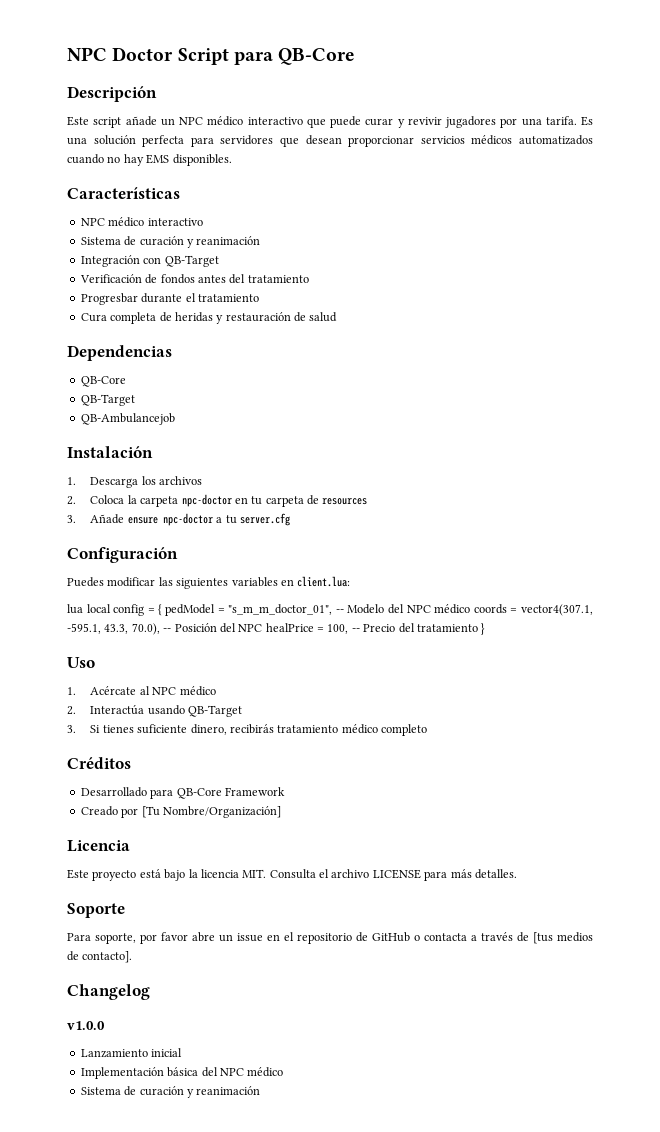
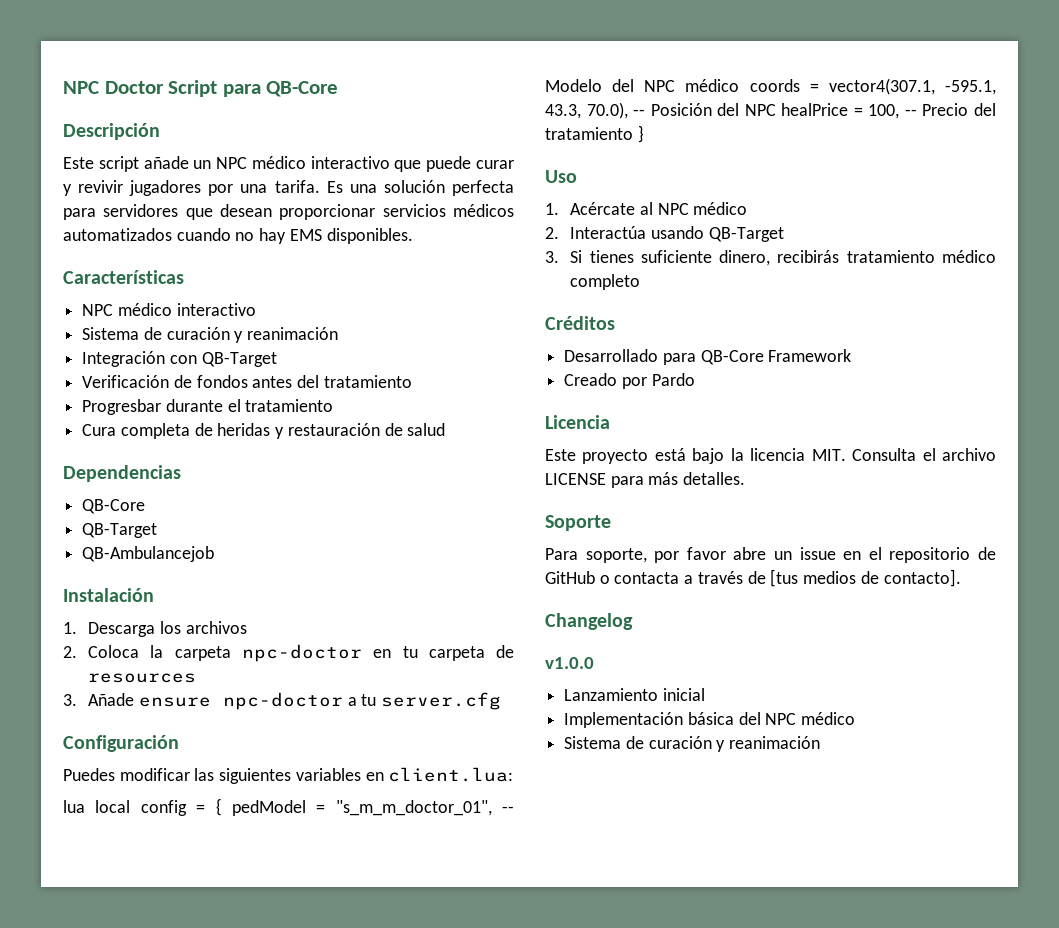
- Creado por [Tu Nombre/Organización]
+ Creado por Pardo

